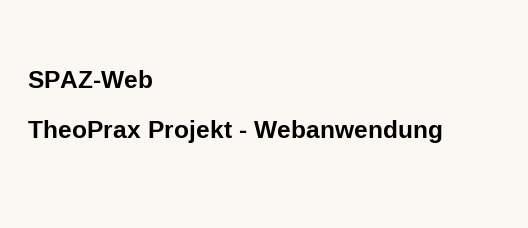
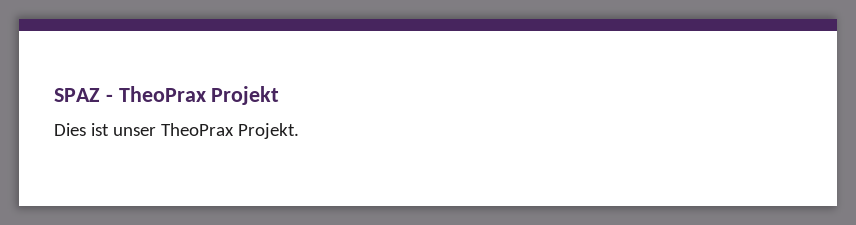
- SPAZ-Web
- TheoPrax Projekt - Webanwendung
+ SPAZ - TheoPrax Projekt
+ Dies ist unser TheoPrax Projekt.

